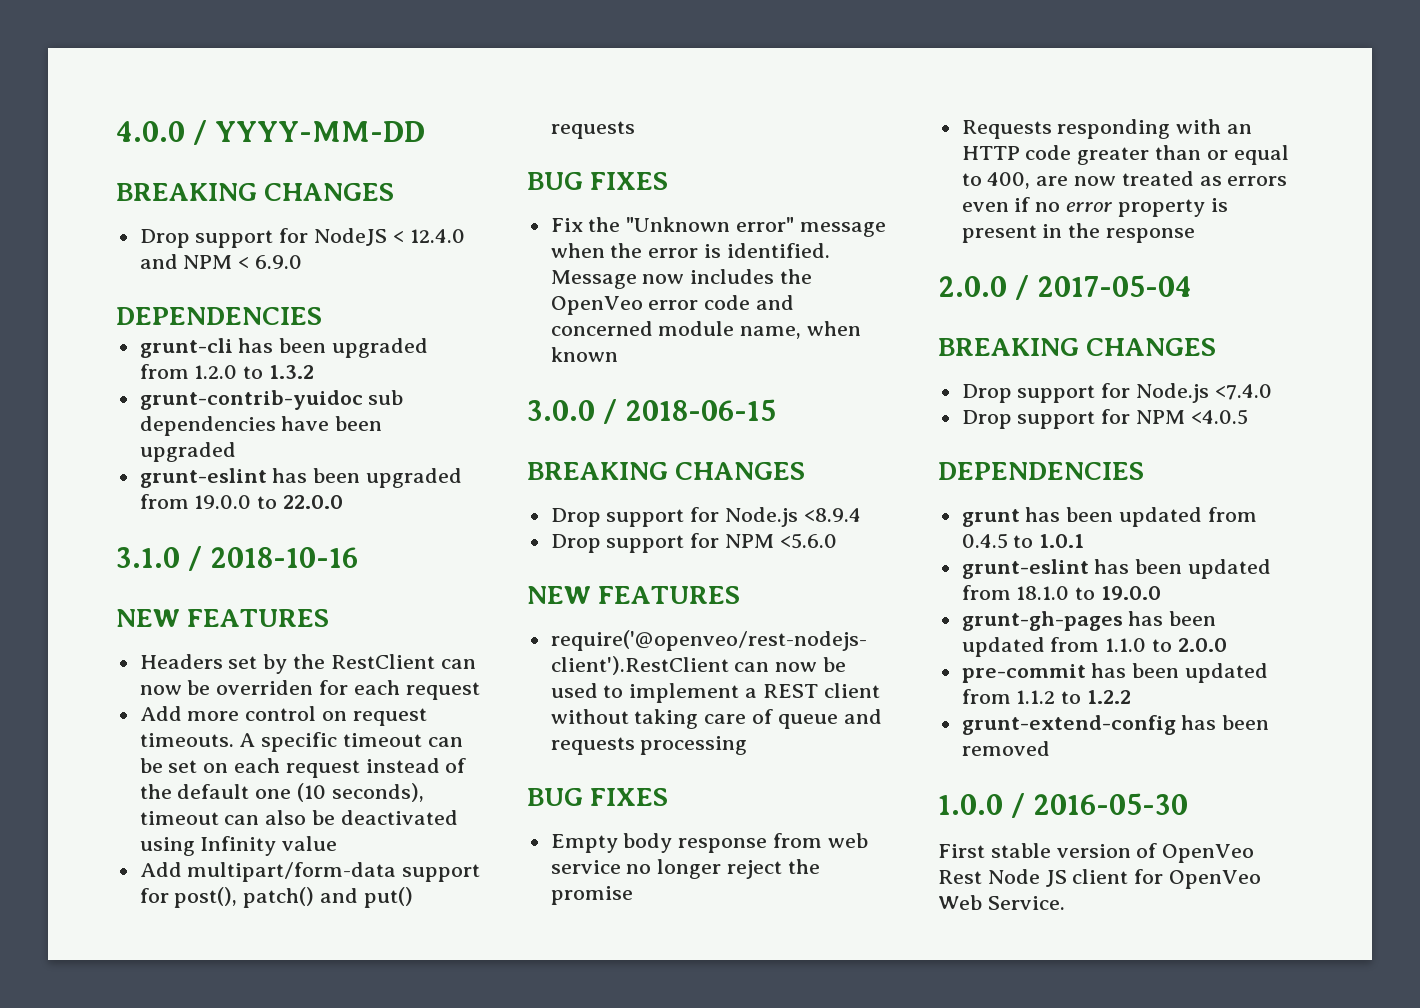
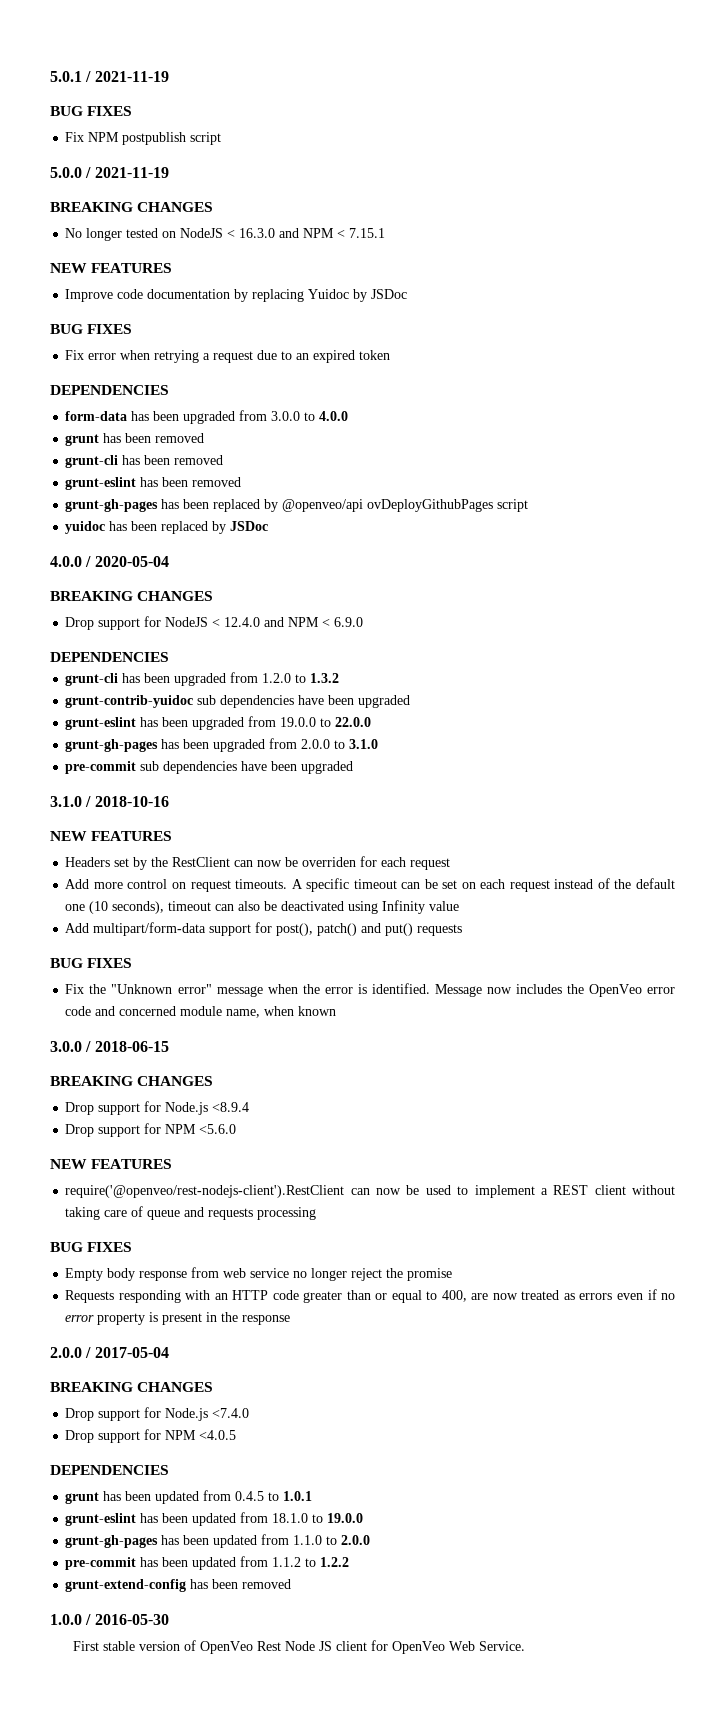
+ 5.0.1 / 2021-11-19
+ BUG FIXES
+ Fix NPM postpublish script
+ 5.0.0 / 2021-11-19
+ BREAKING CHANGES
+ No longer tested on NodeJS < 16.3.0 and NPM < 7.15.1
+ NEW FEATURES
+ Improve code documentation by replacing Yuidoc by JSDoc
+ BUG FIXES
+ Fix error when retrying a request due to an expired token
+ DEPENDENCIES
+ form-data has been upgraded from 3.0.0 to 4.0.0
+ grunt has been removed
+ grunt-cli has been removed
+ grunt-eslint has been removed
+ grunt-gh-pages has been replaced by @openveo/api ovDeployGithubPages script
+ yuidoc has been replaced by JSDoc
- 4.0.0 / YYYY-MM-DD
+ 4.0.0 / 2020-05-04
+ grunt-gh-pages has been upgraded from 2.0.0 to 3.1.0
+ pre-commit sub dependencies have been upgraded

